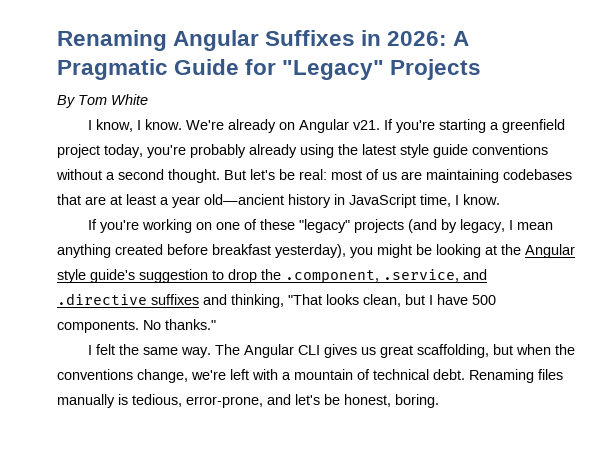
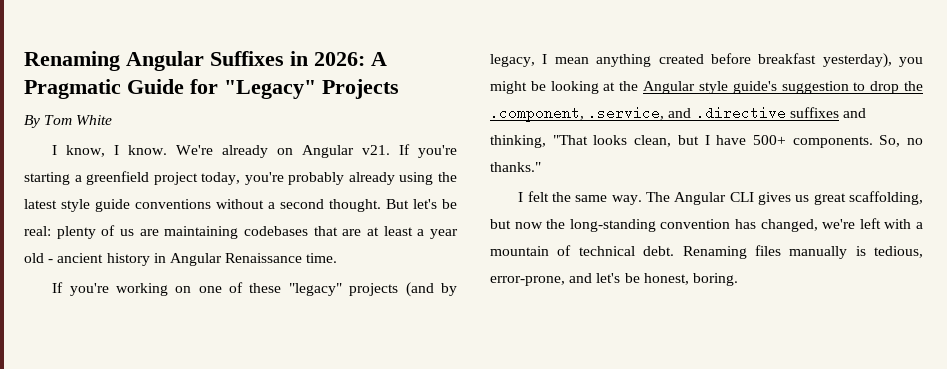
- But let's be real: most of us are maintaining codebases that are at least a year old—ancient history in JavaScript time, I know.
+ But let's be real: plenty of us are maintaining codebases that are at least a year old - ancient history in Angular Renaissance time.
- If you're working on one of these "legacy" projects (and by legacy, I mean anything created before breakfast yesterday), you might be looking at the Angular style guide's suggestion to drop the .component, .service, and .directive suffixes and thinking, "That looks clean, but I have 500 components. No thanks."
+ If you're working on one of these "legacy" projects (and by legacy, I mean anything created before breakfast yesterday), you might be looking at the Angular style guide's suggestion to drop the .component, .service, and .directive suffixes and thinking, "That looks clean, but I have 500+ components. So, no thanks."
- The Angular CLI gives us great scaffolding, but when the conventions change, we're left with a mountain of technical debt.
+ The Angular CLI gives us great scaffolding, but now the long-standing convention has changed, we're left with a mountain of technical debt.

